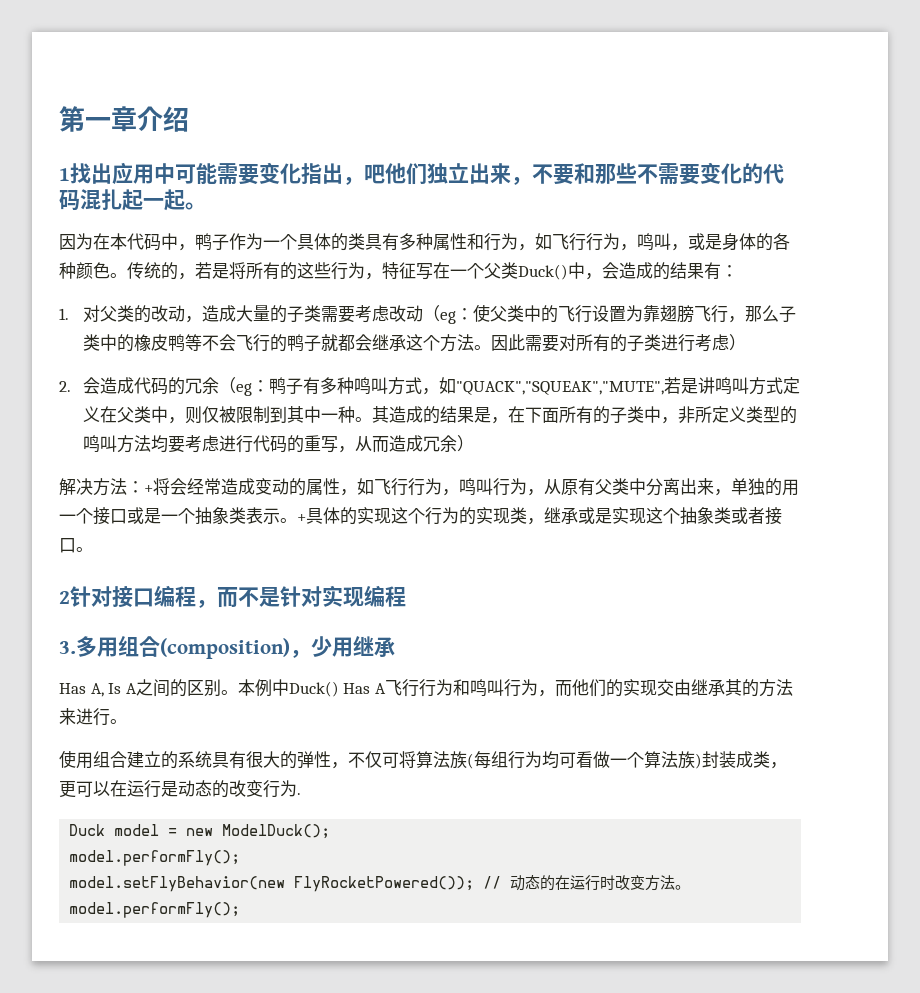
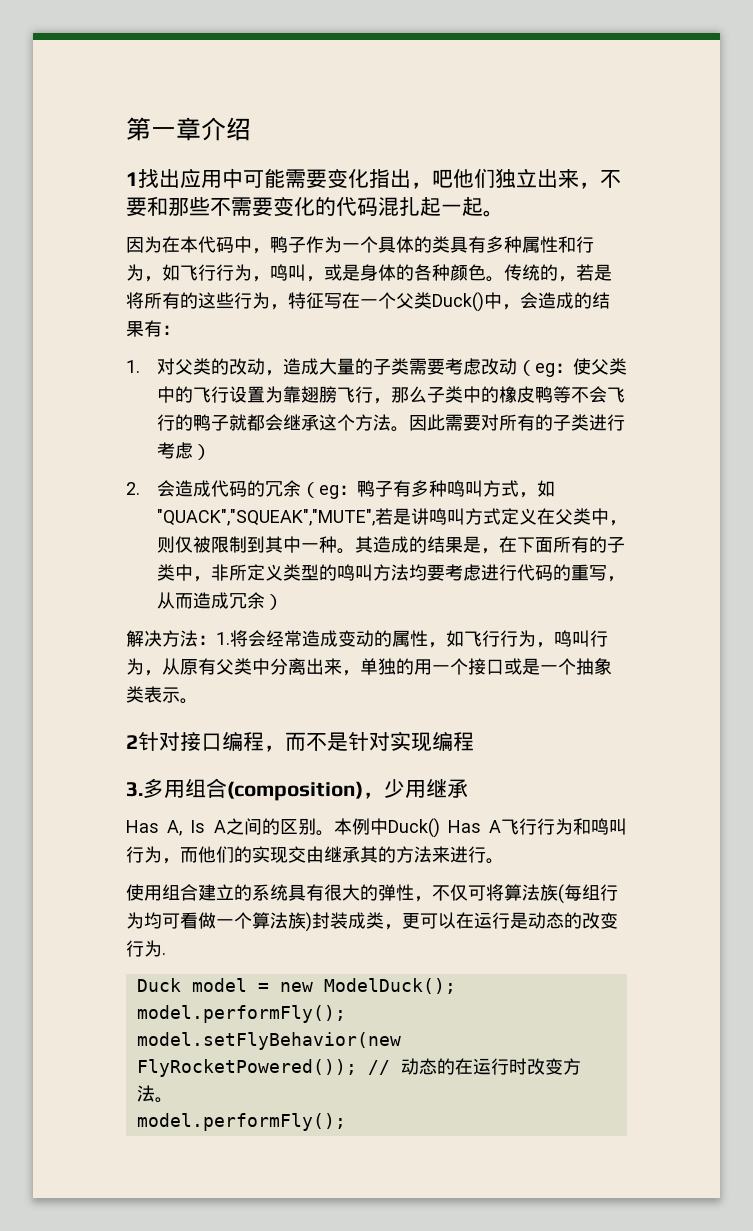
- 解决方法：+将会经常造成变动的属性，如飞行行为，鸣叫行为，从原有父类中分离出来，单独的用一个接口或是一个抽象类表示。+具体的实现这个行为的实现类，继承或是实现这个抽象类或者接口。
+ 解决方法：1.将会经常造成变动的属性，如飞行行为，鸣叫行为，从原有父类中分离出来，单独的用一个接口或是一个抽象类表示。

